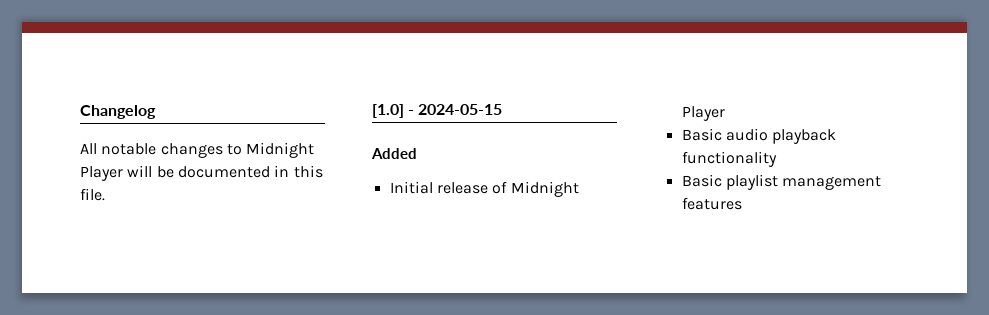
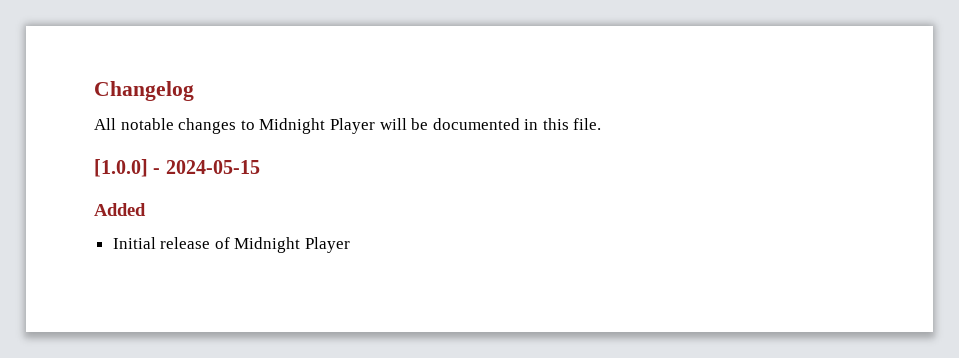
- [1.0] - 2024-05-15
+ [1.0.0] - 2024-05-15
- Basic audio playback functionality
- Basic playlist management features

